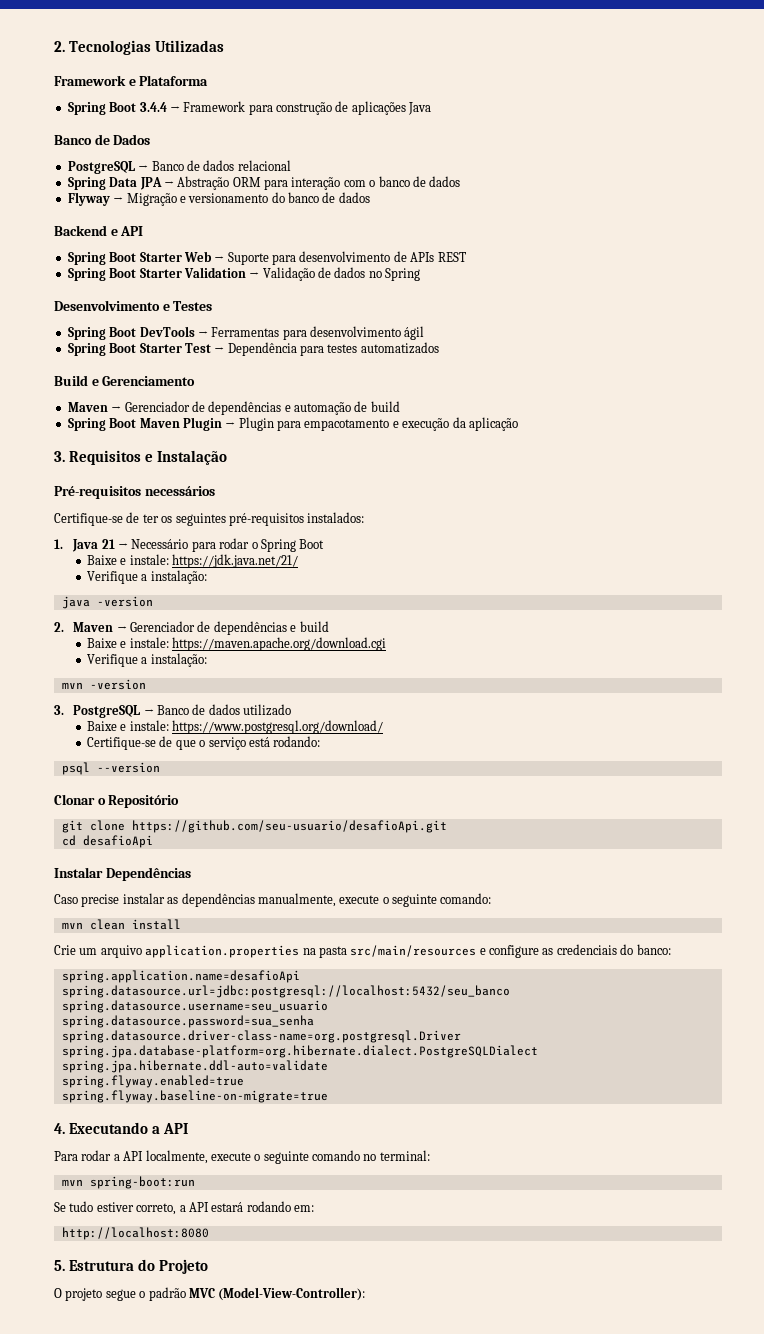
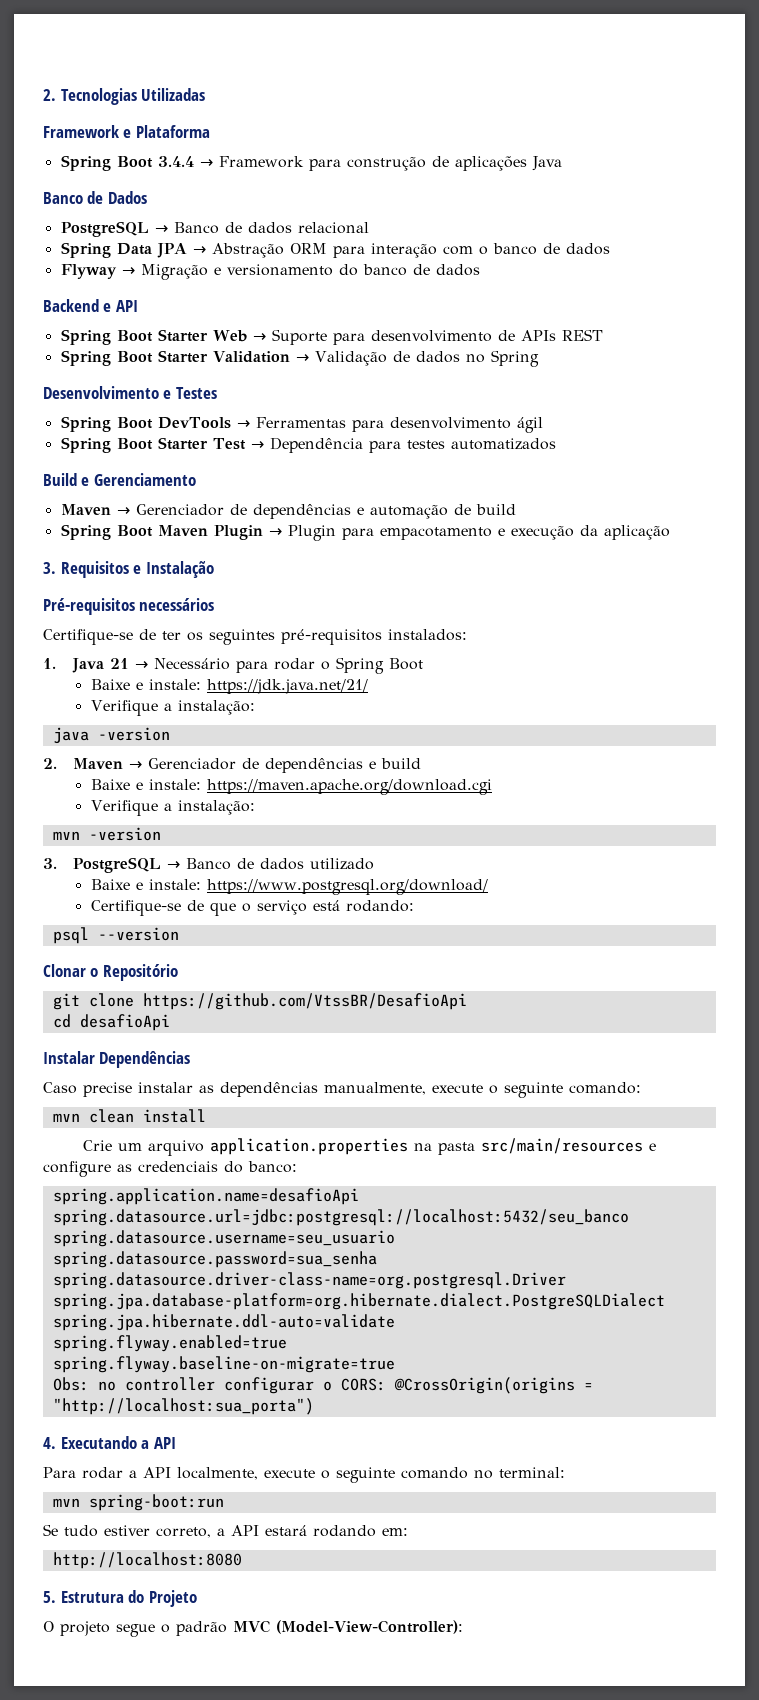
- git clone https://github.com/seu-usuario/desafioApi.git
+ git clone https://github.com/VtssBR/DesafioApi
+ Obs: no controller configurar o CORS: @CrossOrigin(origins = "http://localhost:sua_porta")

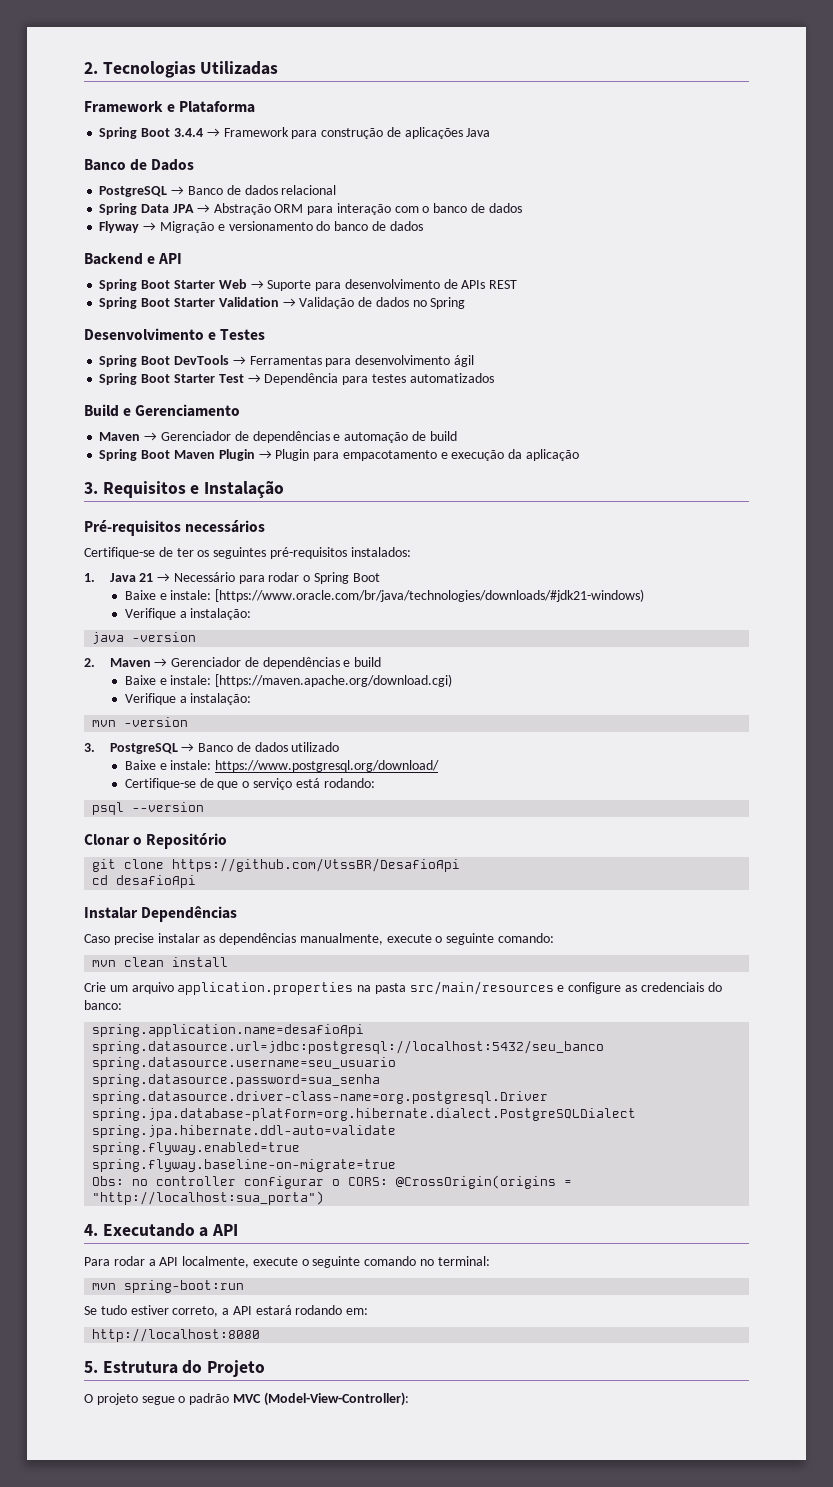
- Baixe e instale: https://jdk.java.net/21/
+ Baixe e instale: [https://www.oracle.com/br/java/technologies/downloads/#jdk21-windows)
- Baixe e instale: https://maven.apache.org/download.cgi
+ Baixe e instale: [https://maven.apache.org/download.cgi)

